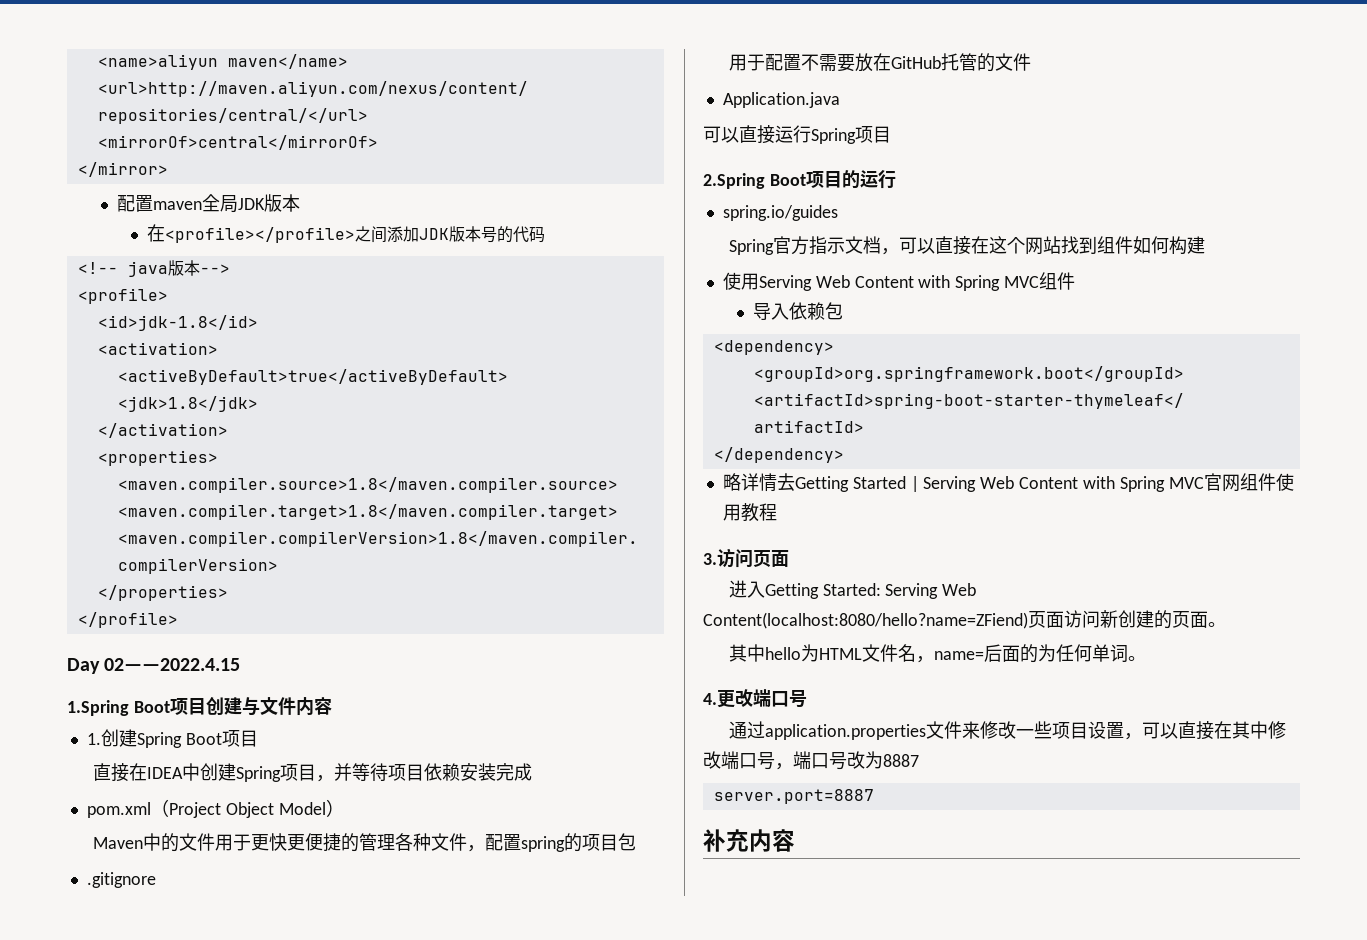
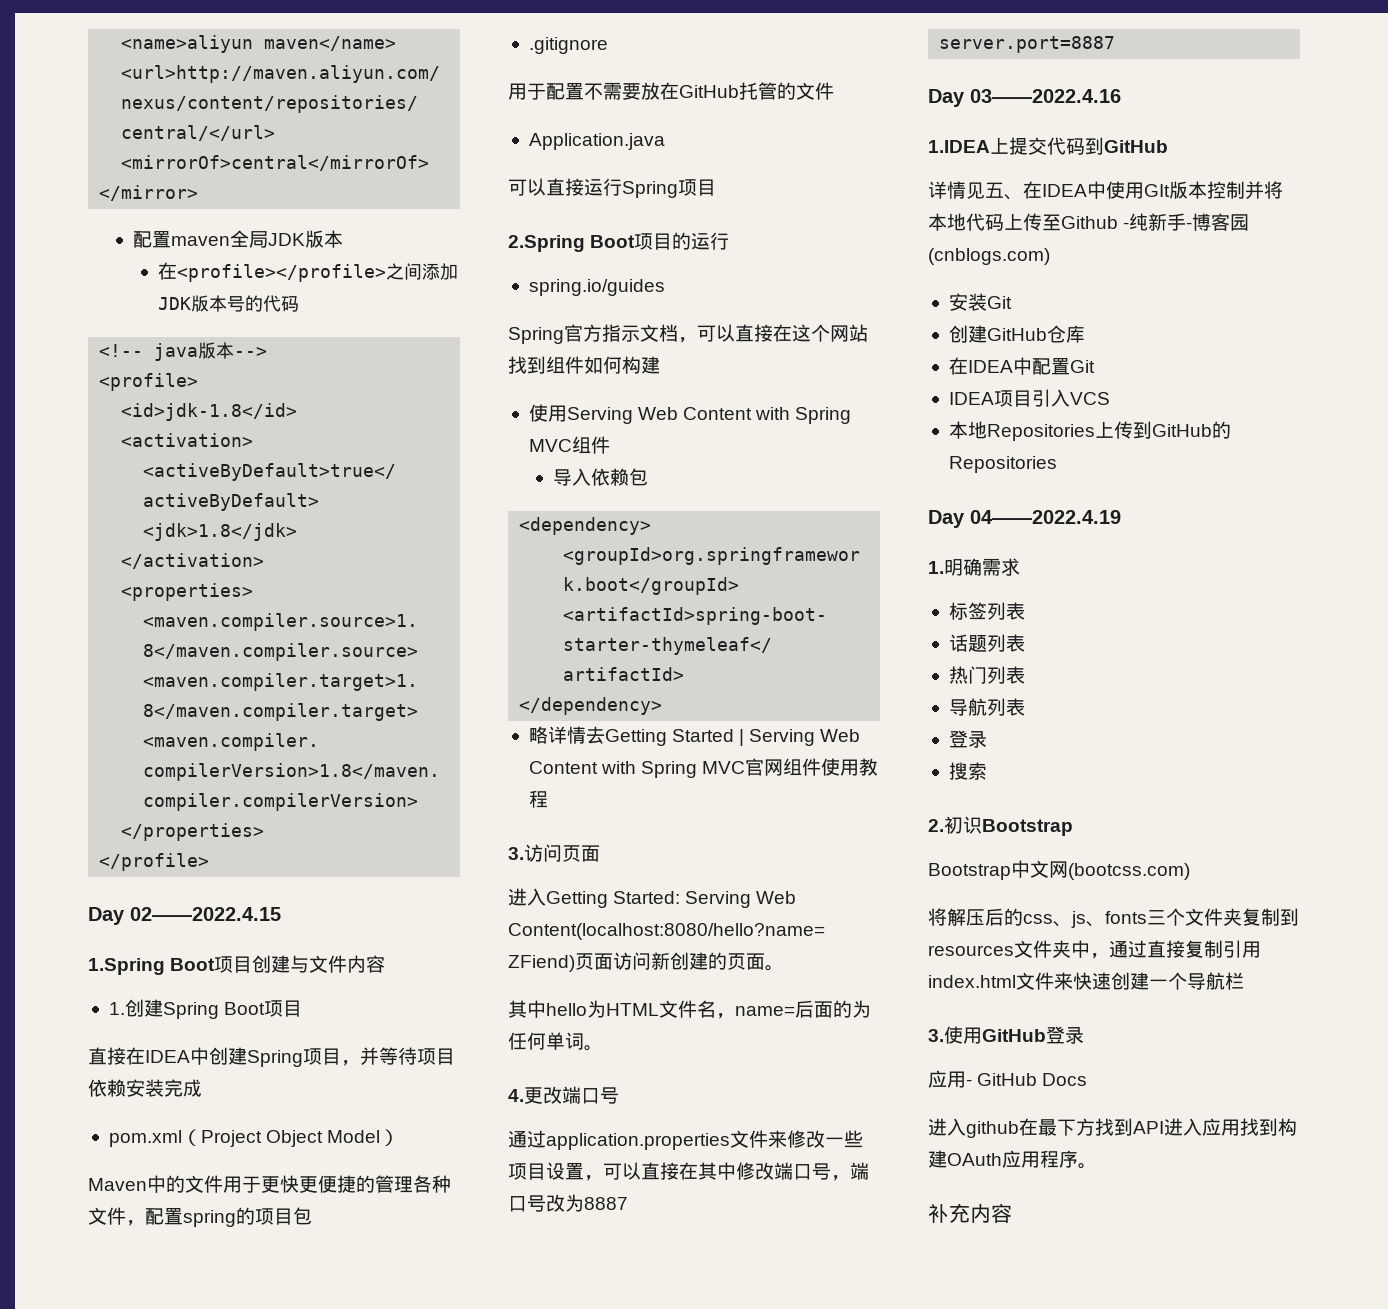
+ Day 03——2022.4.16
+ 1.IDEA上提交代码到GitHub
+ 详情见五、在IDEA中使用GIt版本控制并将本地代码上传至Github -纯新手-博客园(cnblogs.com)
+ 安装Git
+ 创建GitHub仓库
+ 在IDEA中配置Git
+ IDEA项目引入VCS
+ 本地Repositories上传到GitHub的Repositories
+ Day 04——2022.4.19
+ 1.明确需求
+ 标签列表
+ 话题列表
+ 热门列表
+ 导航列表
+ 登录
+ 搜索
+ 2.初识Bootstrap
+ Bootstrap中文网(bootcss.com)
+ 将解压后的css、js、fonts三个文件夹复制到resources文件夹中，通过直接复制引用index.html文件来快速创建一个导航栏
+ 3.使用GitHub登录
+ 应用- GitHub Docs
+ 进入github在最下方找到API进入应用找到构建OAuth应用程序。

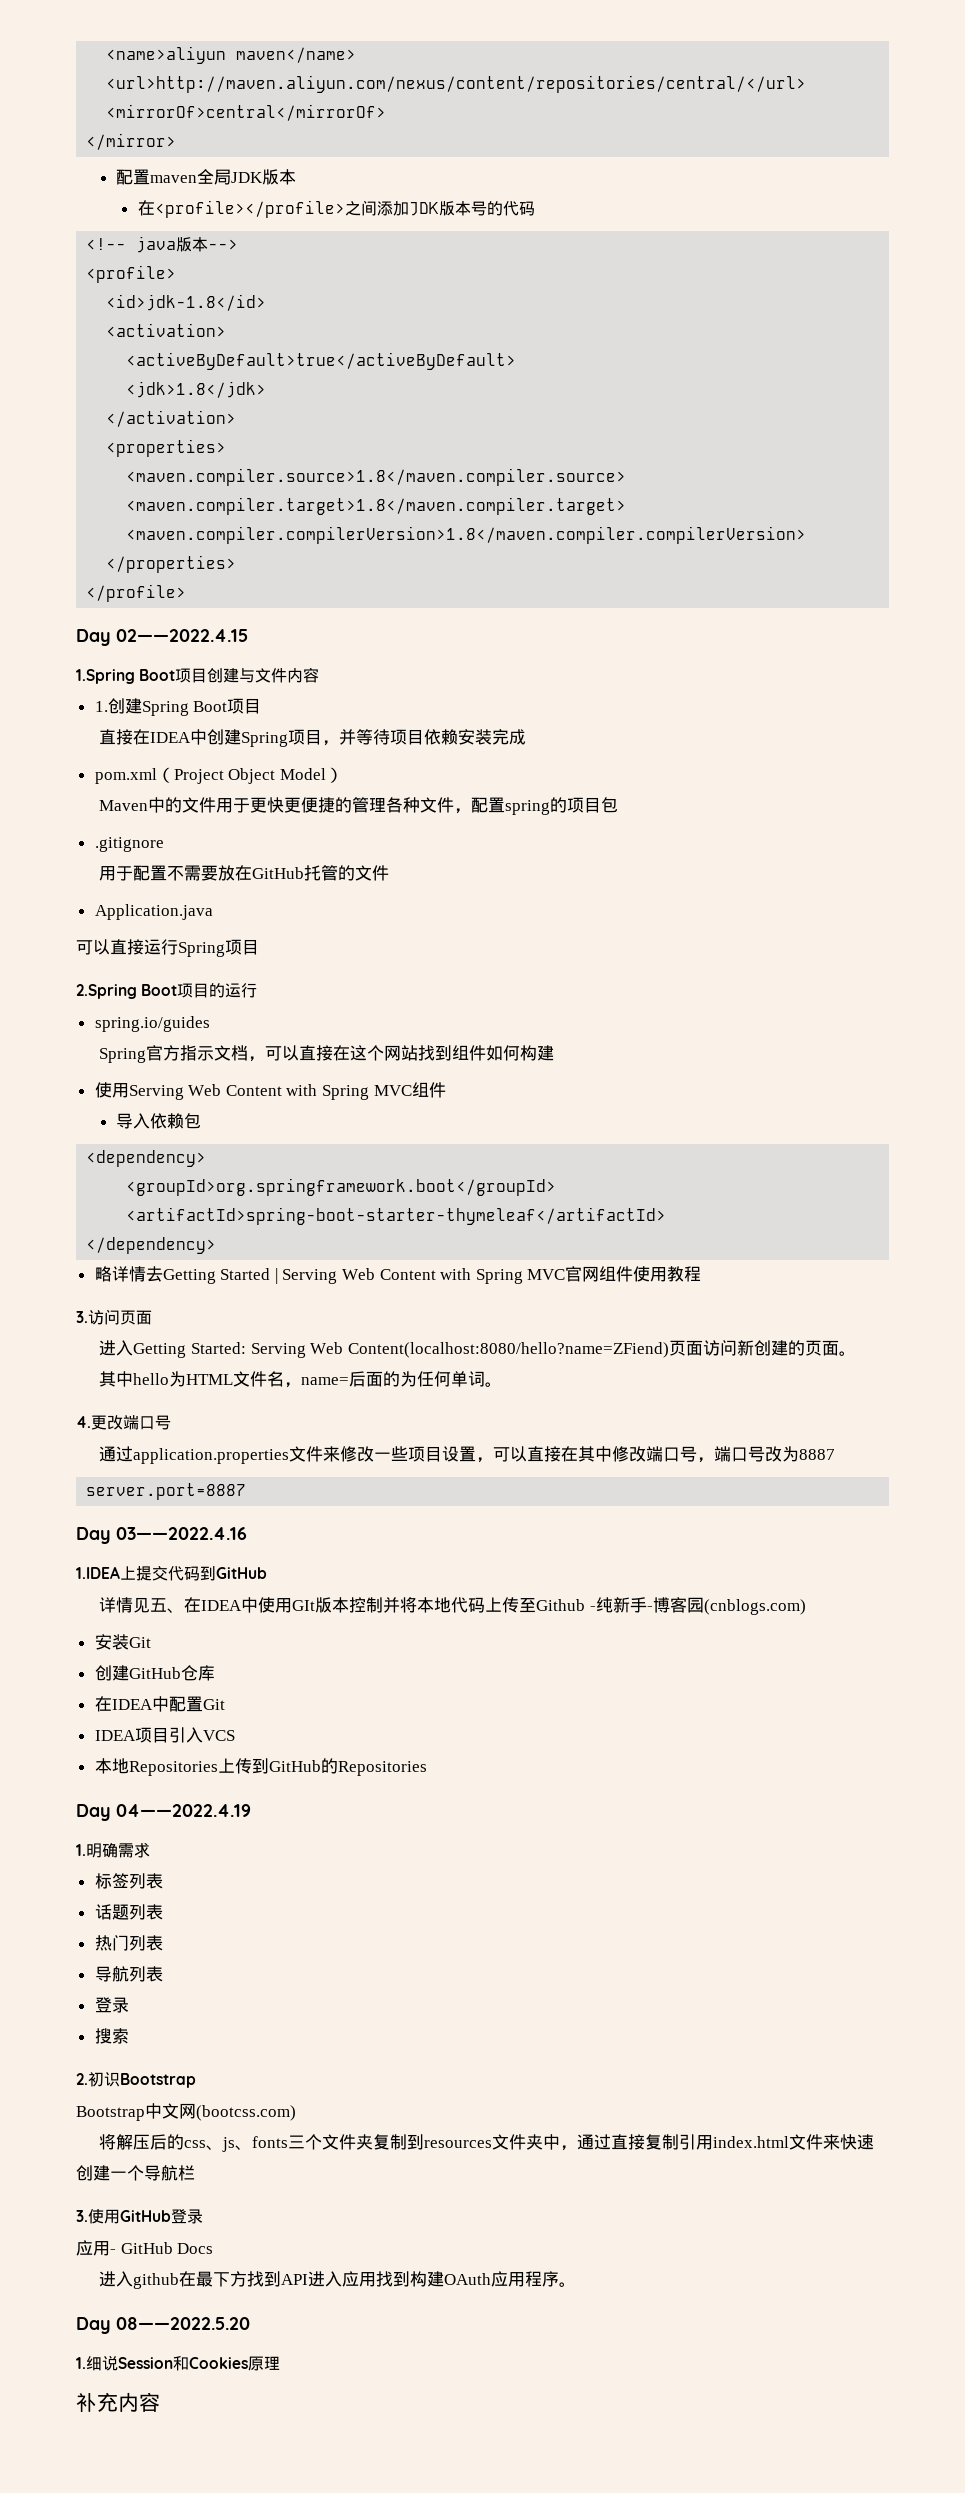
+ Day 08——2022.5.20
+ 1.细说Session和Cookies原理

